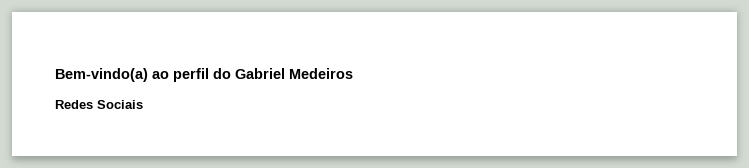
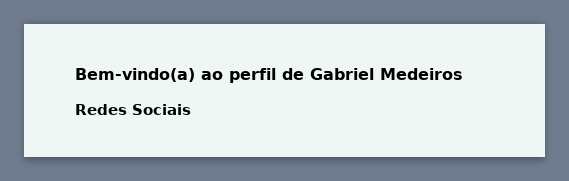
- Bem-vindo(a) ao perfil do Gabriel Medeiros
+ Bem-vindo(a) ao perfil de Gabriel Medeiros

